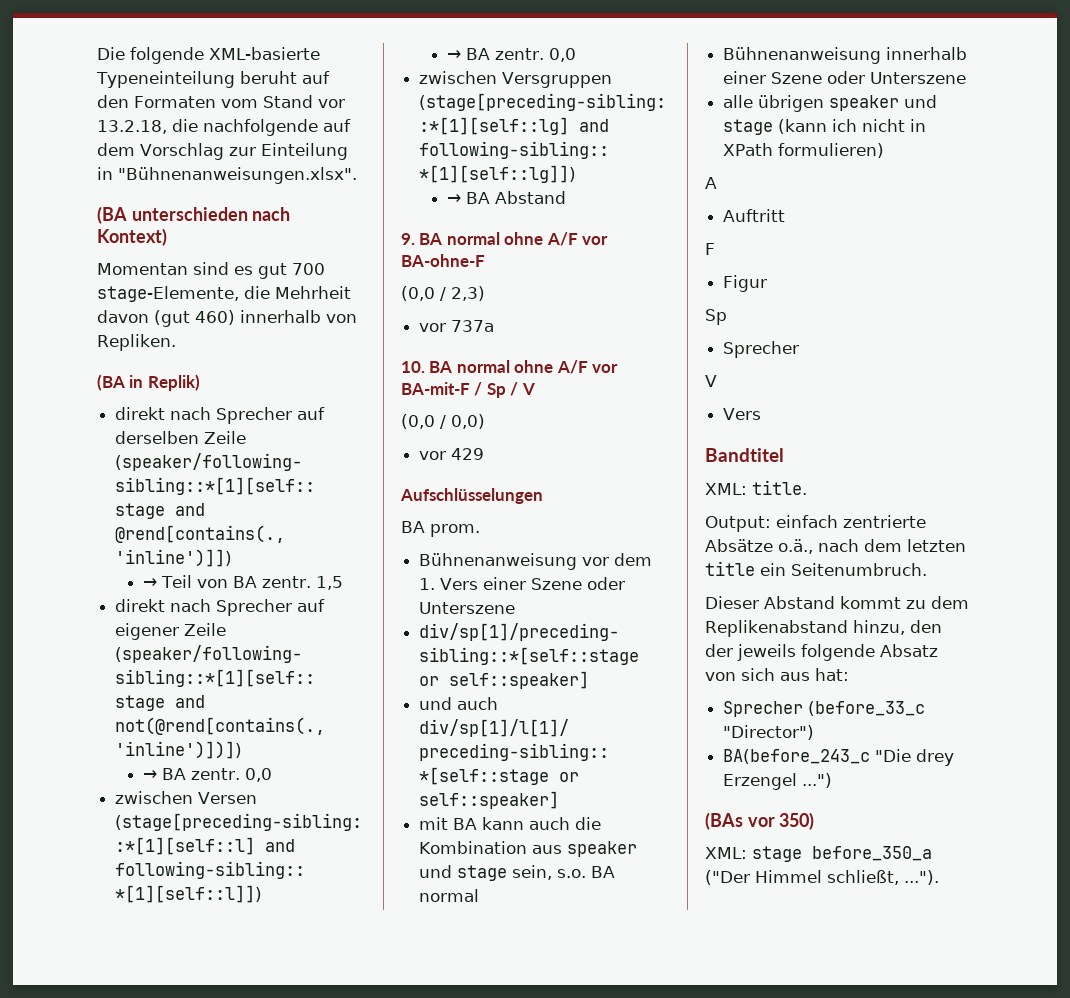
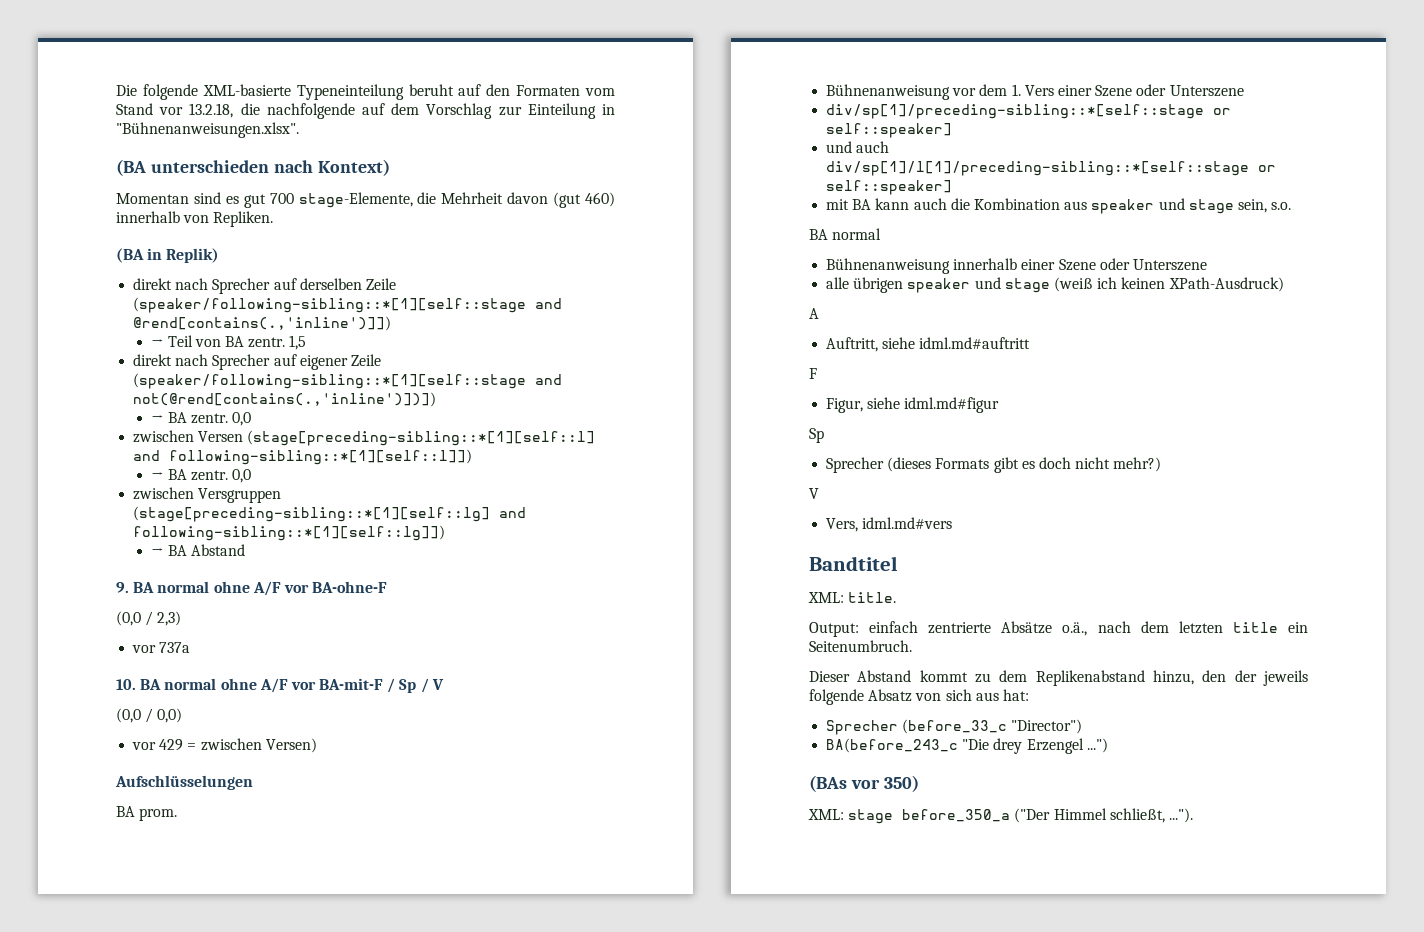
- vor 429
+ vor 429 = zwischen Versen)
- mit BA kann auch die Kombination aus speaker und stage sein, s.o. BA normal
+ mit BA kann auch die Kombination aus speaker und stage sein, s.o.
+ BA normal
- alle übrigen speaker und stage (kann ich nicht in XPath formulieren)
+ alle übrigen speaker und stage (weiß ich keinen XPath-Ausdruck)
  A
- Auftritt
+ Auftritt, siehe idml.md#auftritt
  F
- Figur
+ Figur, siehe idml.md#figur
  Sp
- Sprecher
+ Sprecher (dieses Formats gibt es doch nicht mehr?)
  V
- Vers
+ Vers, idml.md#vers

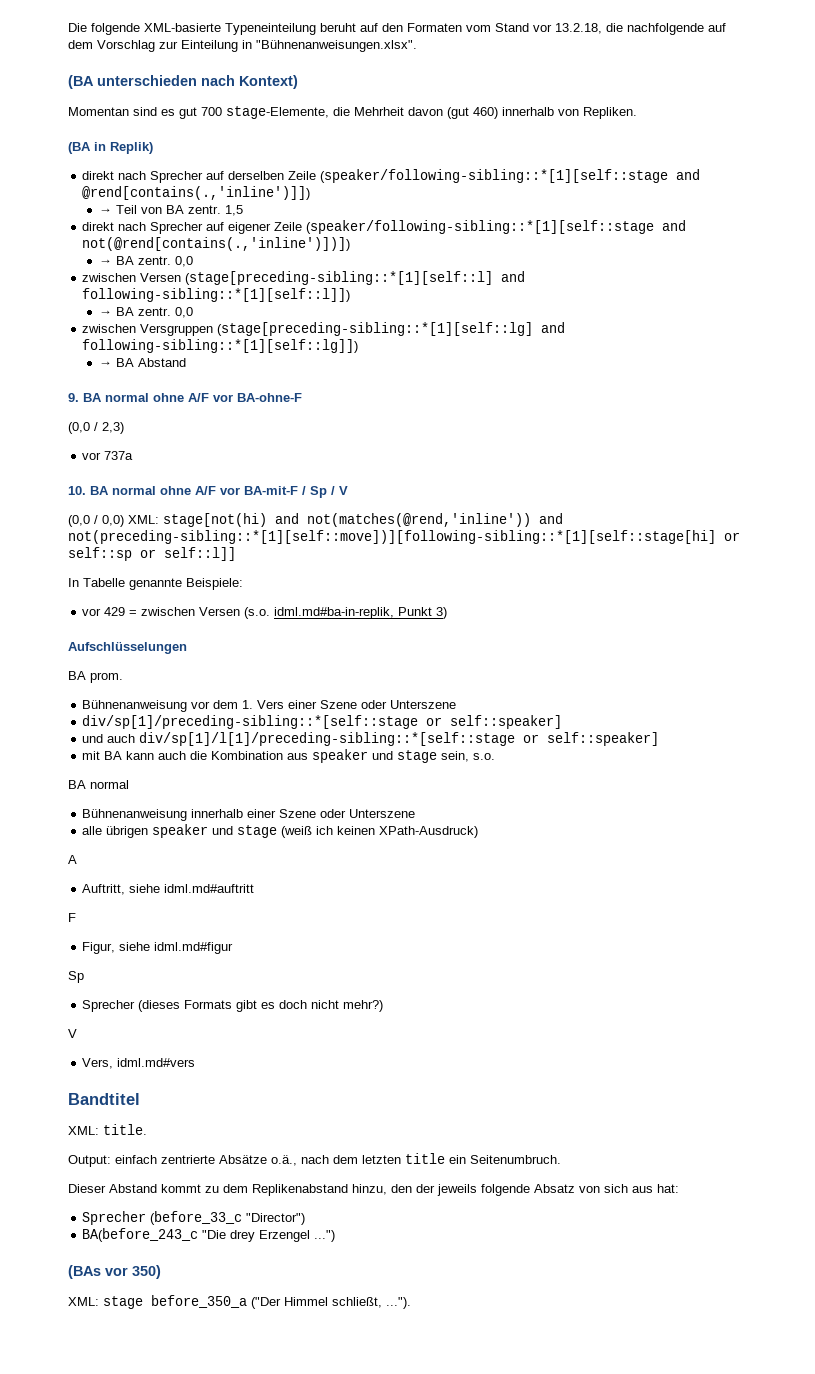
- (0,0 / 0,0)
+ (0,0 / 0,0) XML: stage[not(hi) and not(matches(@rend,'inline')) and not(preceding-sibling::*[1][self::move])][following-sibling::*[1][self::stage[hi] or self::sp or self::l]]
+ In Tabelle genannte Beispiele:
- vor 429 = zwischen Versen)
+ vor 429 = zwischen Versen (s.o. idml.md#ba-in-replik, Punkt 3)

